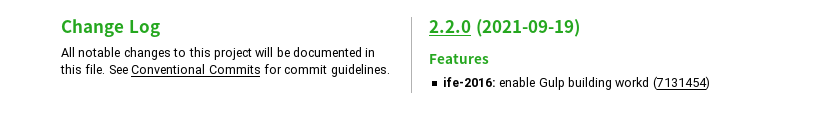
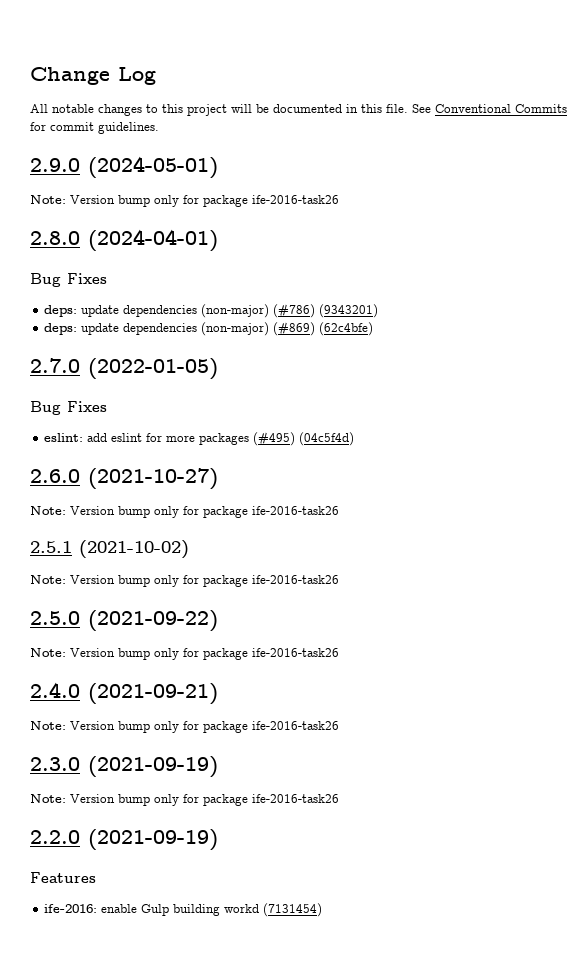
+ 2.9.0 (2024-05-01)
+ Note: Version bump only for package ife-2016-task26
+ 2.8.0 (2024-04-01)
+ Bug Fixes
+ deps: update dependencies (non-major) (#786) (9343201)
+ deps: update dependencies (non-major) (#869) (62c4bfe)
+ 2.7.0 (2022-01-05)
+ Bug Fixes
+ eslint: add eslint for more packages (#495) (04c5f4d)
+ 2.6.0 (2021-10-27)
+ Note: Version bump only for package ife-2016-task26
+ 2.5.1 (2021-10-02)
+ Note: Version bump only for package ife-2016-task26
+ 2.5.0 (2021-09-22)
+ Note: Version bump only for package ife-2016-task26
+ 2.4.0 (2021-09-21)
+ Note: Version bump only for package ife-2016-task26
+ 2.3.0 (2021-09-19)
+ Note: Version bump only for package ife-2016-task26

